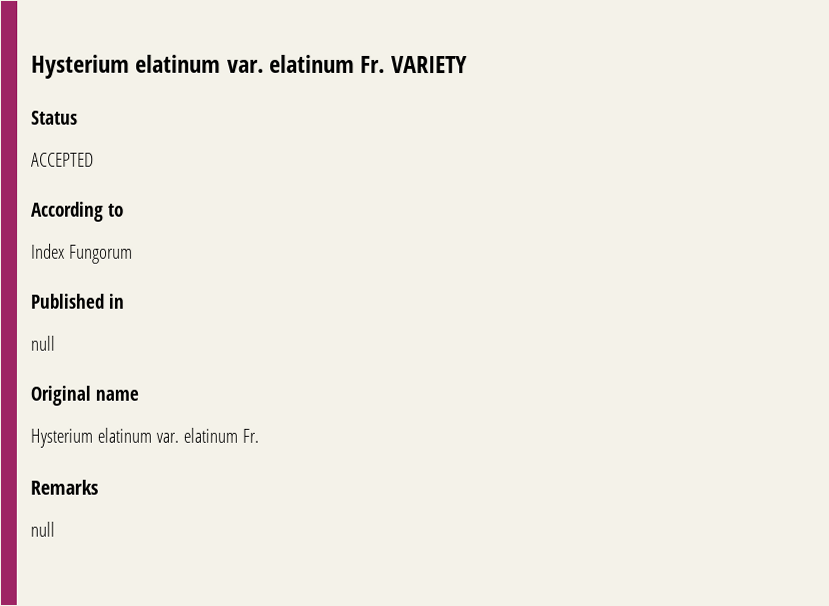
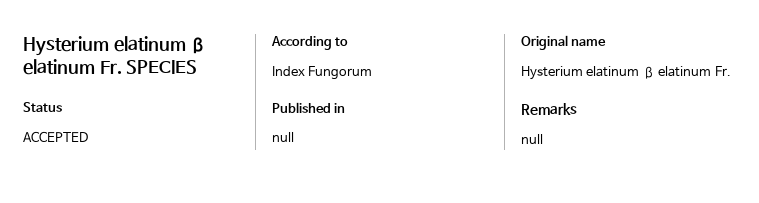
- Hysterium elatinum var. elatinum Fr. VARIETY
+ Hysterium elatinum ß elatinum Fr. SPECIES
  Original name
- Hysterium elatinum var. elatinum Fr.
+ Hysterium elatinum ß elatinum Fr.

